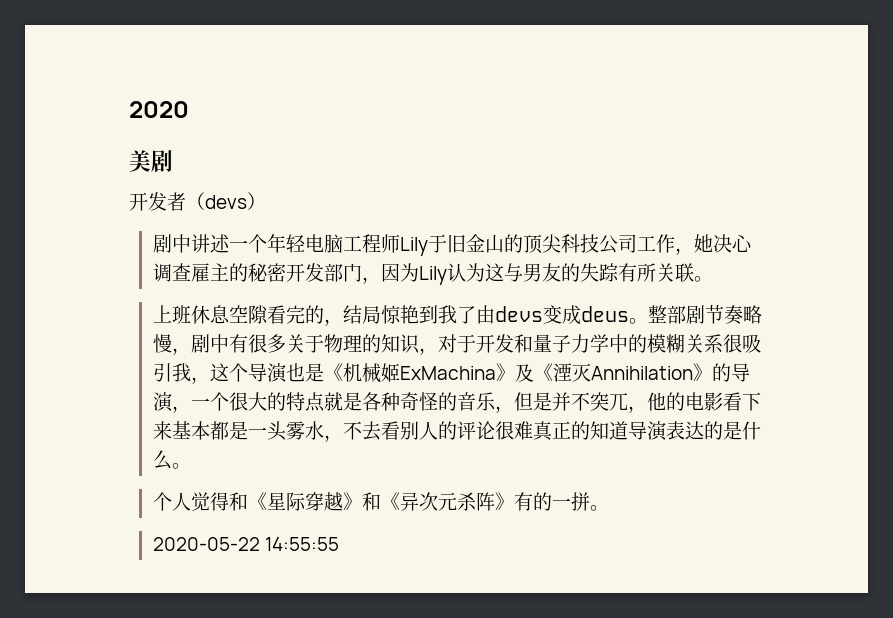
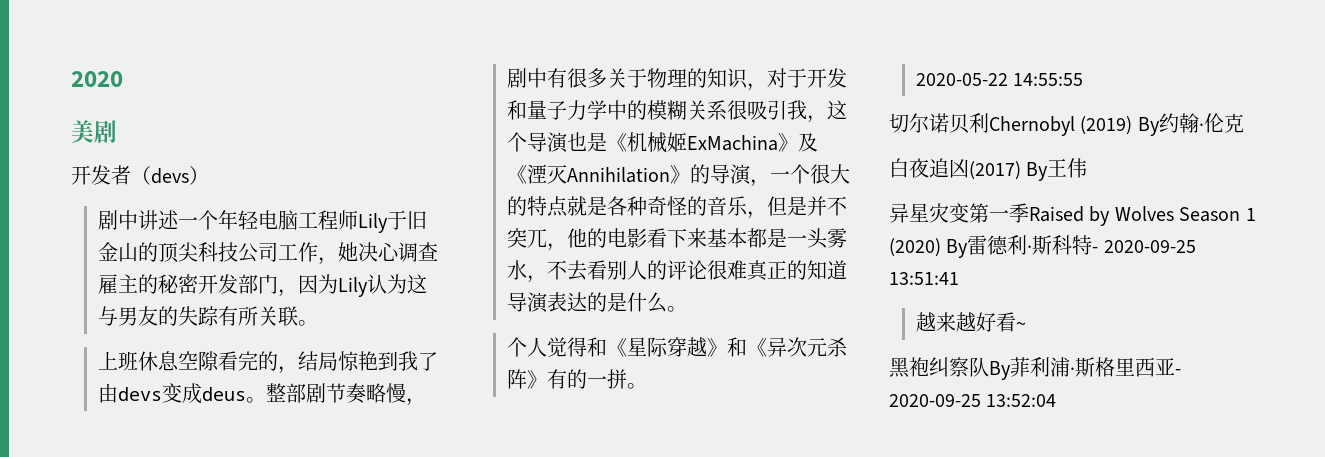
+ 切尔诺贝利Chernobyl (2019) By约翰·伦克
+ 白夜追凶(2017) By王伟
+ 异星灾变第一季Raised by Wolves Season 1 (2020) By雷德利·斯科特- 2020-09-25 13:51:41
+ 越来越好看~
+ 黑袍纠察队By菲利浦·斯格里西亚- 2020-09-25 13:52:04

